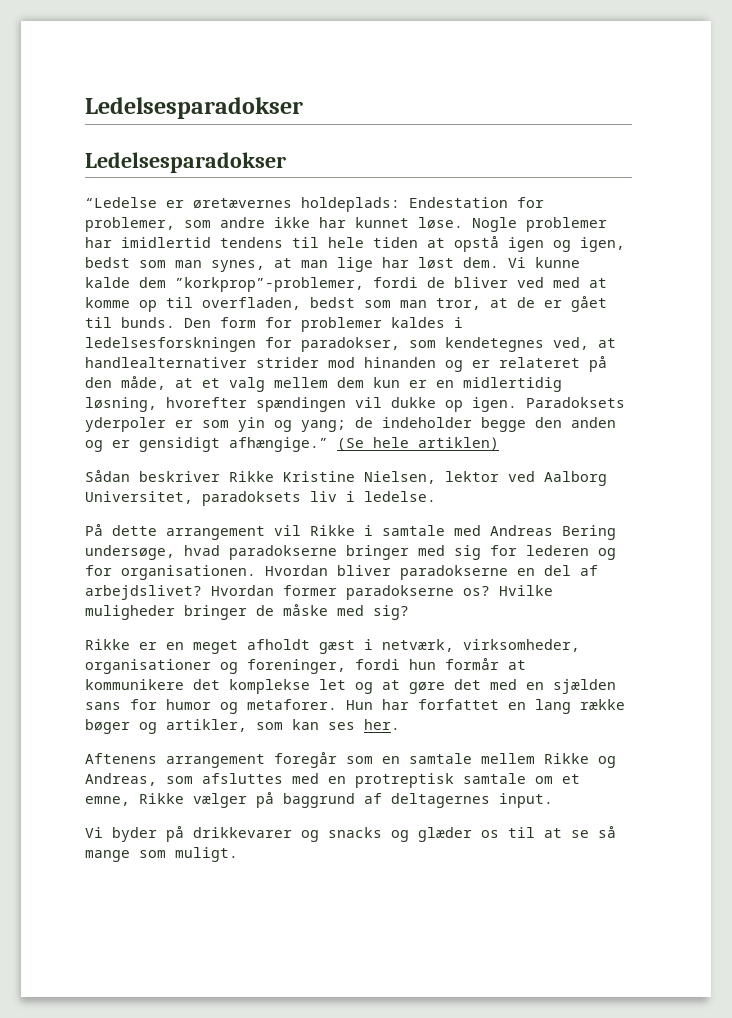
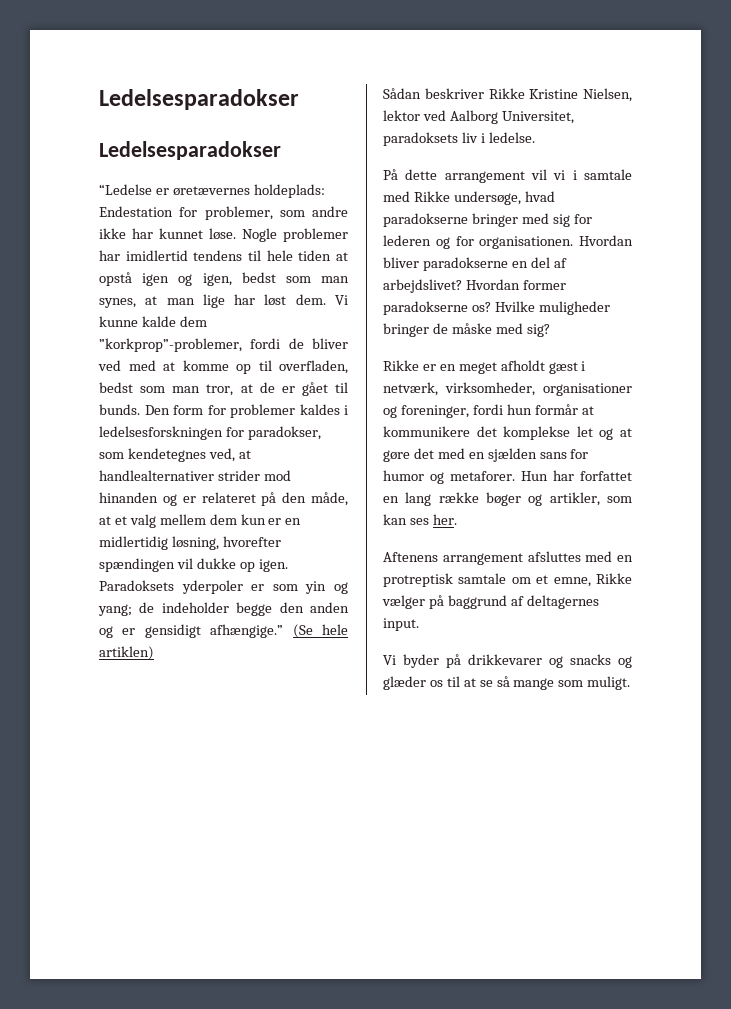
- På dette arrangement vil Rikke i samtale med Andreas Bering undersøge, hvad paradokserne bringer med sig for lederen og for organisationen.
+ På dette arrangement vil vi i samtale med Rikke undersøge, hvad paradokserne bringer med sig for lederen og for organisationen.
- Aftenens arrangement foregår som en samtale mellem Rikke og Andreas, som afsluttes med en protreptisk samtale om et emne, Rikke vælger på baggrund af deltagernes input.
+ Aftenens arrangement afsluttes med en protreptisk samtale om et emne, Rikke vælger på baggrund af deltagernes input.

